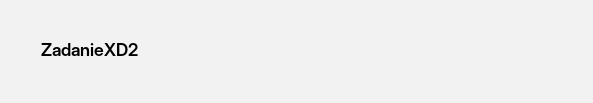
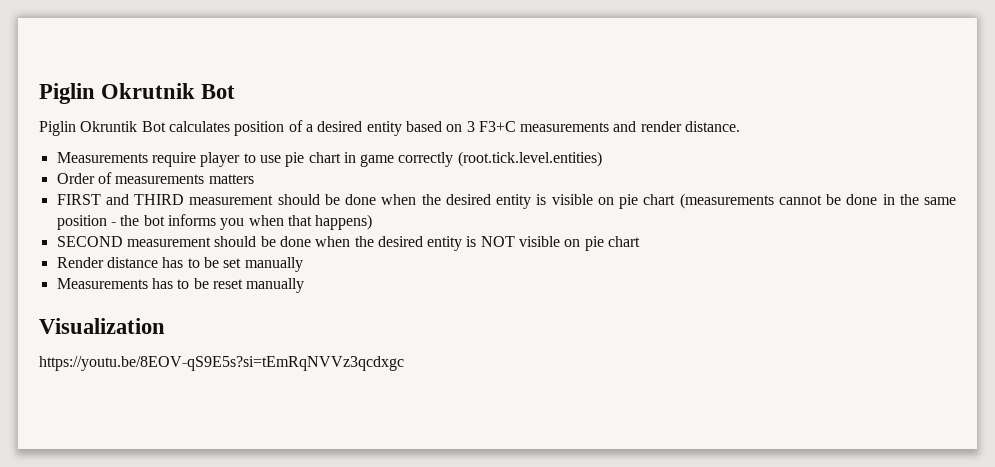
- ZadanieXD2
+ Piglin Okrutnik Bot
+ Piglin Okruntik Bot calculates position of a desired entity based on 3 F3+C measurements and render distance.
+ Measurements require player to use pie chart in game correctly (root.tick.level.entities)
+ Order of measurements matters
+ FIRST and THIRD measurement should be done when the desired entity is visible on pie chart (measurements cannot be done in the same position - the bot informs you when that happens)
+ SECOND measurement should be done when the desired entity is NOT visible on pie chart
+ Render distance has to be set manually
+ Measurements has to be reset manually
+ Visualization
+ https://youtu.be/8EOV-qS9E5s?si=tEmRqNVVz3qcdxgc

